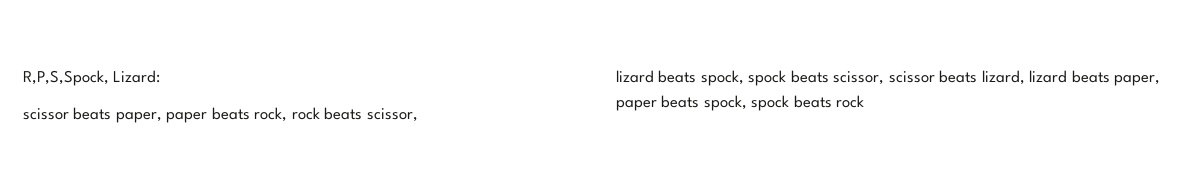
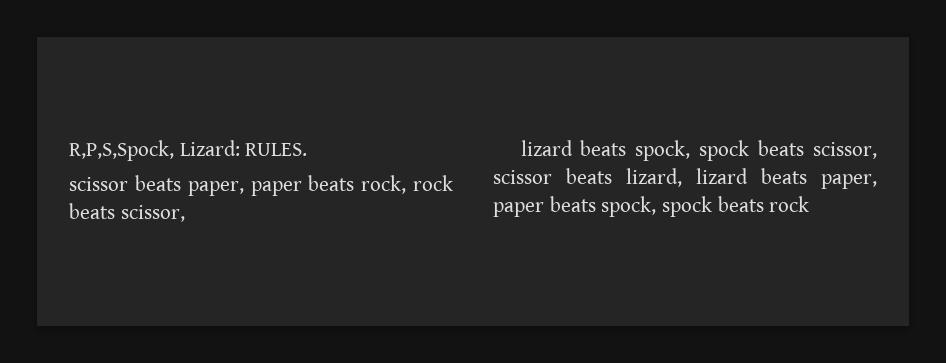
- R,P,S,Spock, Lizard:
+ R,P,S,Spock, Lizard: RULES.

